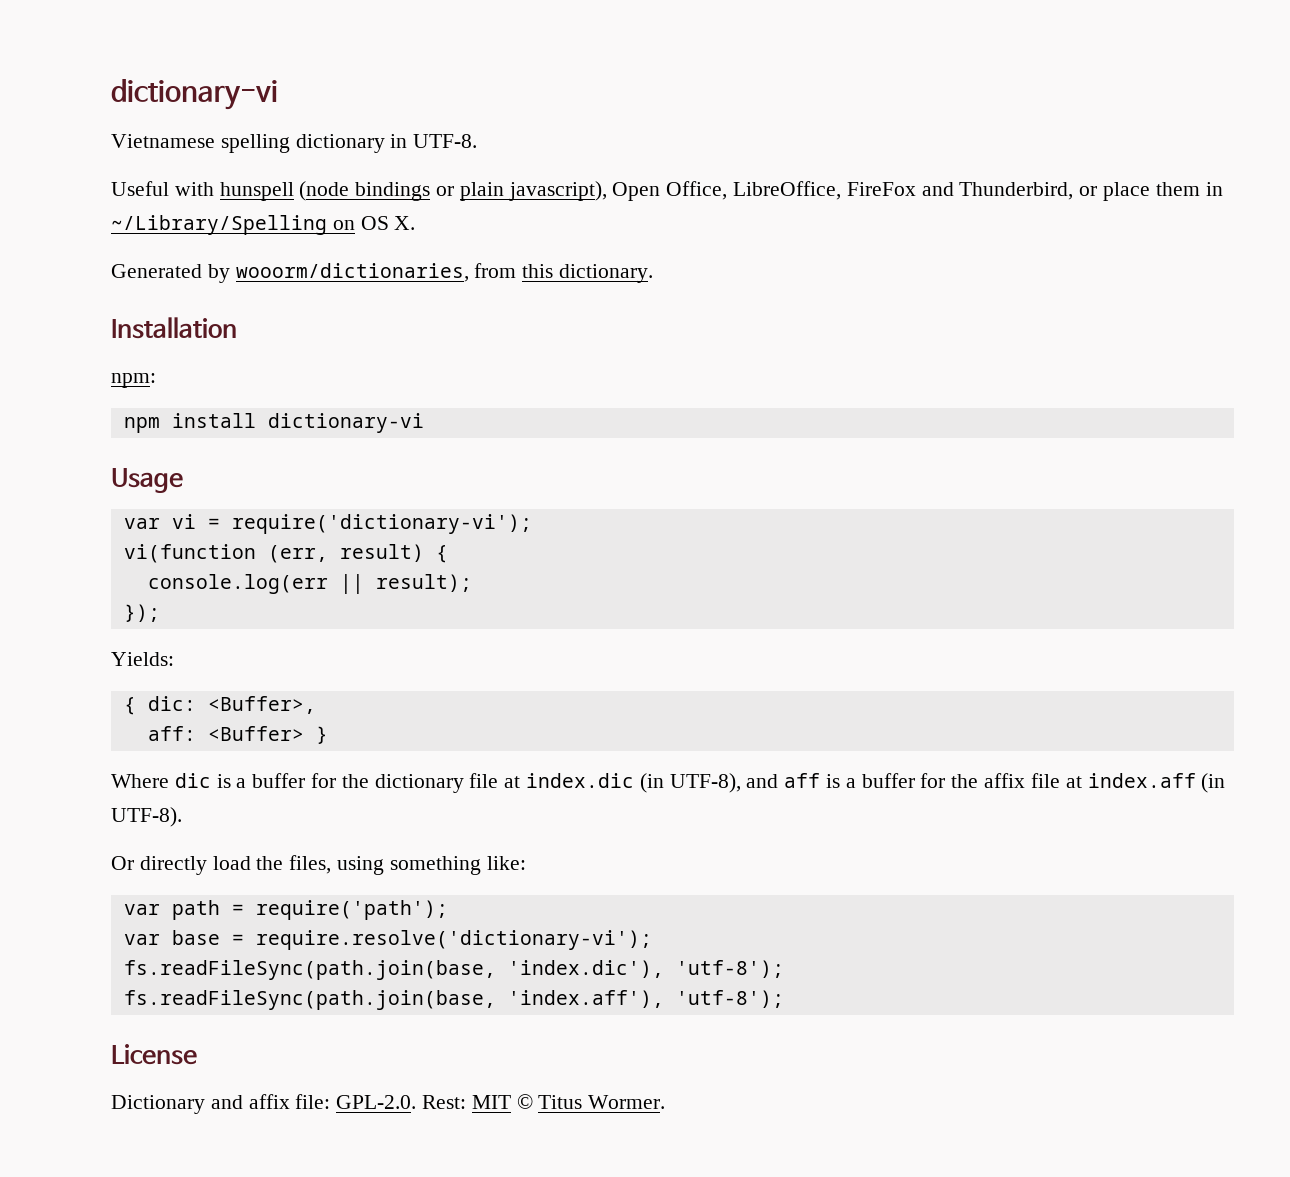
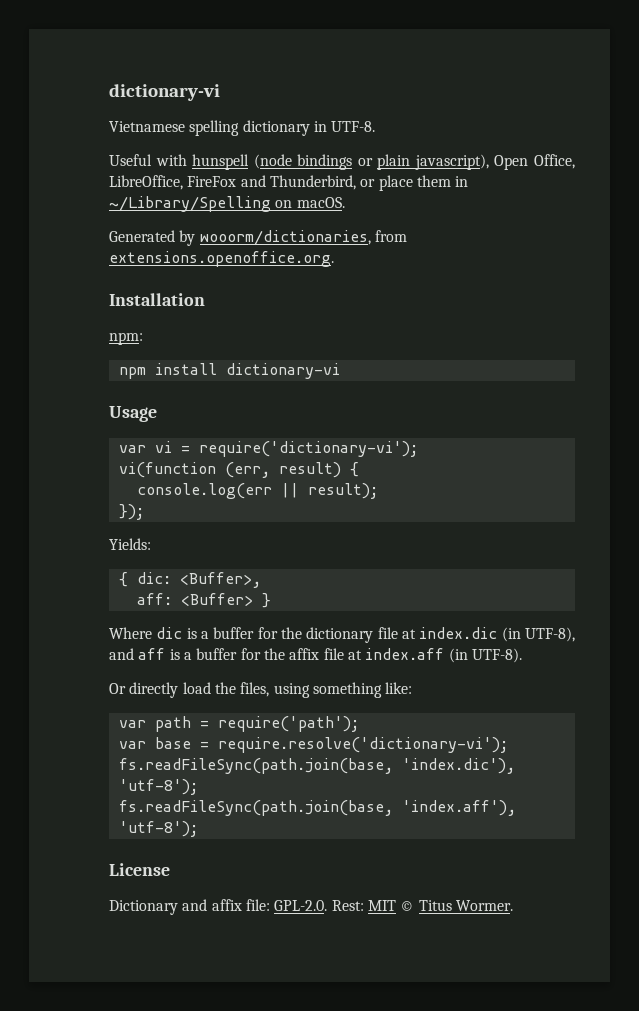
- Useful with hunspell (node bindings or plain javascript), Open Office, LibreOffice, FireFox and Thunderbird, or place them in ~/Library/Spelling on OS X.
+ Useful with hunspell (node bindings or plain javascript), Open Office, LibreOffice, FireFox and Thunderbird, or place them in ~/Library/Spelling on macOS.
- Generated by wooorm/dictionaries, from this dictionary.
+ Generated by wooorm/dictionaries, from extensions.openoffice.org.

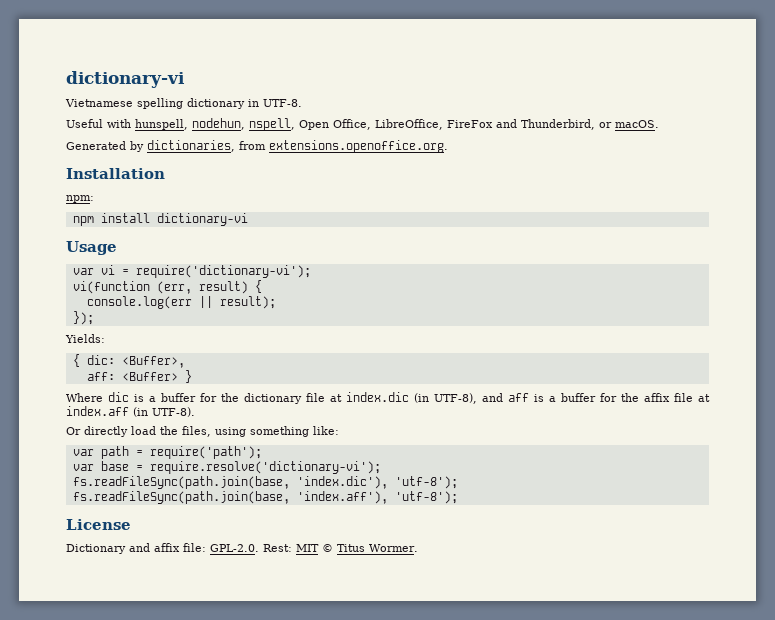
- Useful with hunspell (node bindings or plain javascript), Open Office, LibreOffice, FireFox and Thunderbird, or place them in ~/Library/Spelling on macOS.
+ Useful with hunspell, nodehun, nspell, Open Office, LibreOffice, FireFox and Thunderbird, or macOS.
- Generated by wooorm/dictionaries, from extensions.openoffice.org.
+ Generated by dictionaries, from extensions.openoffice.org.

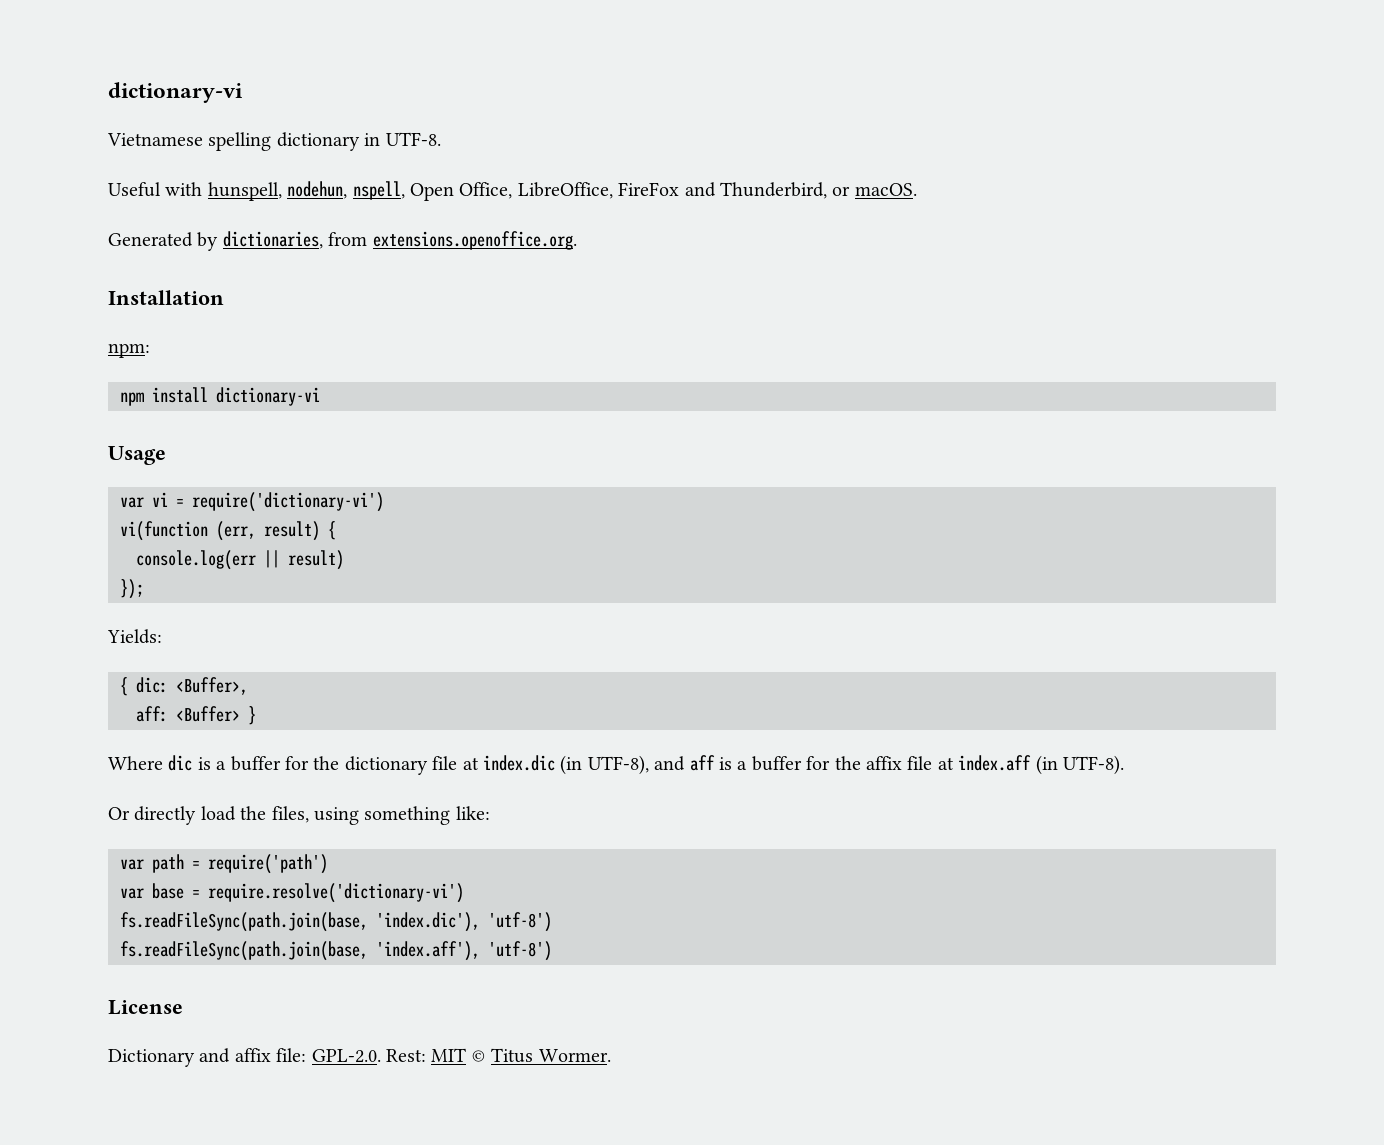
- var vi = require('dictionary-vi');
+ var vi = require('dictionary-vi')
- console.log(err || result);
+ console.log(err || result)
- var path = require('path');
+ var path = require('path')
- var base = require.resolve('dictionary-vi');
+ var base = require.resolve('dictionary-vi')
- fs.readFileSync(path.join(base, 'index.dic'), 'utf-8');
+ fs.readFileSync(path.join(base, 'index.dic'), 'utf-8')
- fs.readFileSync(path.join(base, 'index.aff'), 'utf-8');
+ fs.readFileSync(path.join(base, 'index.aff'), 'utf-8')

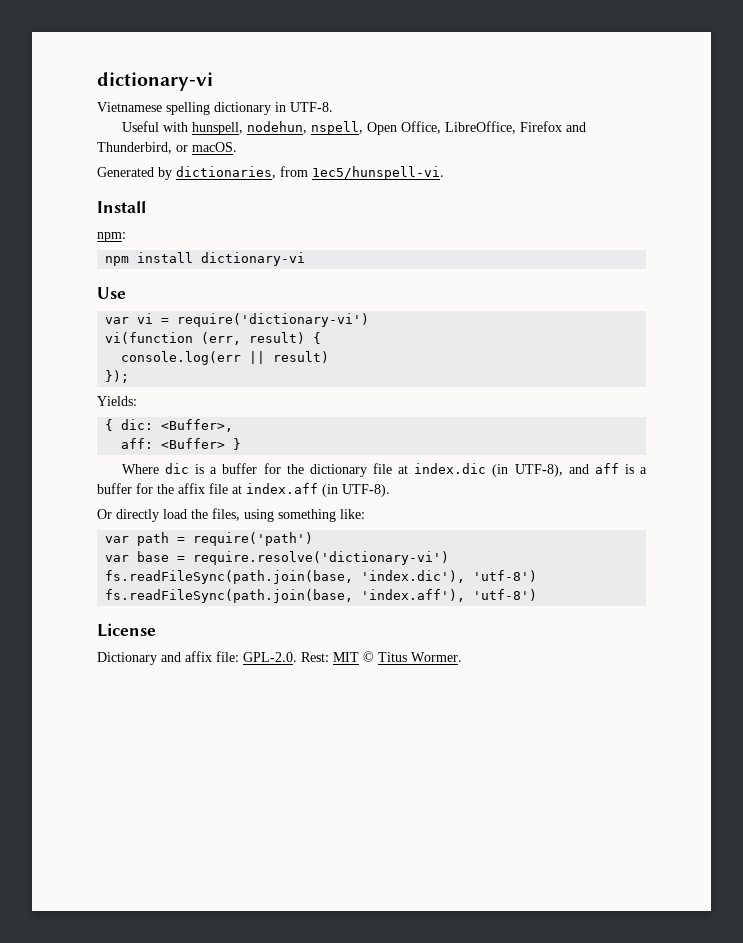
- Useful with hunspell, nodehun, nspell, Open Office, LibreOffice, FireFox and Thunderbird, or macOS.
+ Useful with hunspell, nodehun, nspell, Open Office, LibreOffice, Firefox and Thunderbird, or macOS.
- Generated by dictionaries, from extensions.openoffice.org.
- Installation
+ Generated by dictionaries, from 1ec5/hunspell-vi.
+ Install
- Usage
+ Use

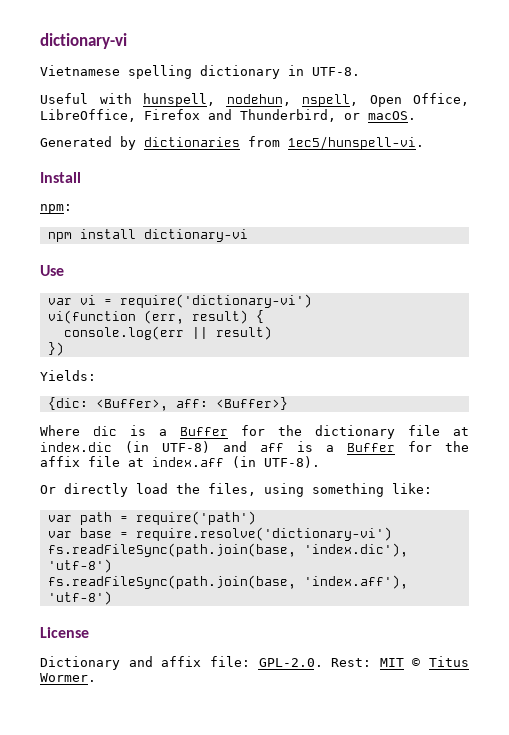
- Generated by dictionaries, from 1ec5/hunspell-vi.
+ Generated by dictionaries from 1ec5/hunspell-vi.
- });
+ })
- { dic: <Buffer>,
- aff: <Buffer> }
+ {dic: <Buffer>, aff: <Buffer>}
- Where dic is a buffer for the dictionary file at index.dic (in UTF-8), and aff is a buffer for the affix file at index.aff (in UTF-8).
+ Where dic is a Buffer for the dictionary file at index.dic (in UTF-8) and aff is a Buffer for the affix file at index.aff (in UTF-8).

